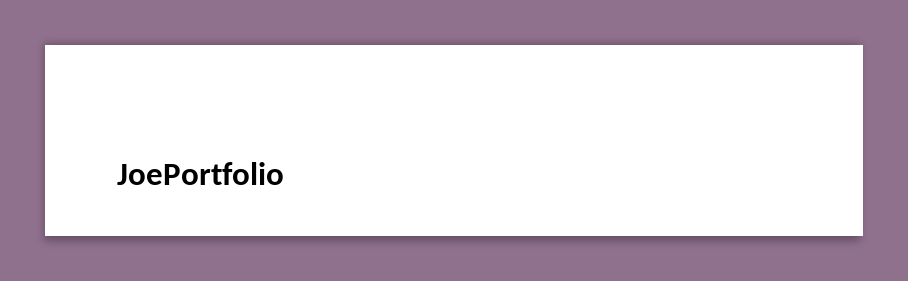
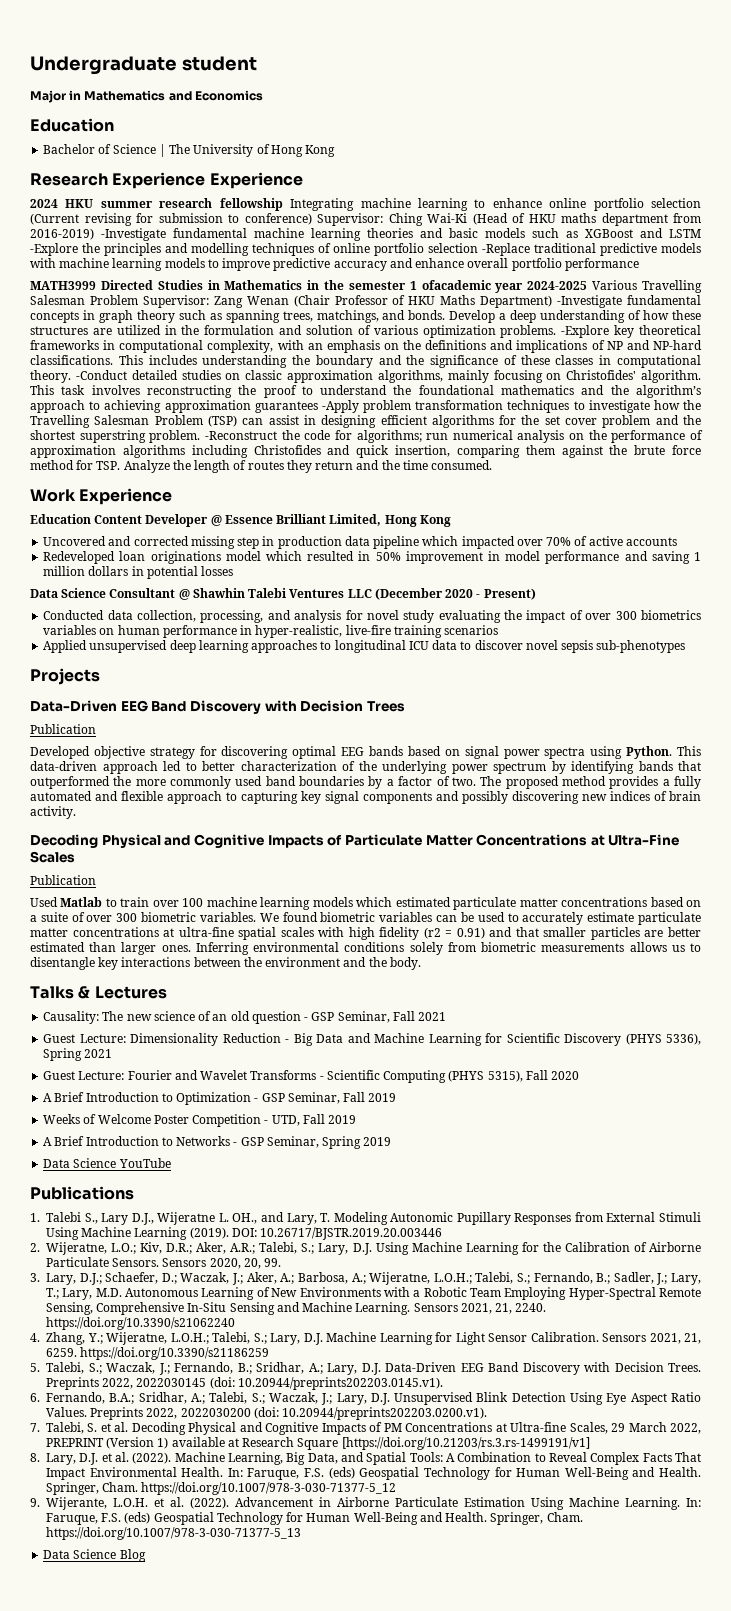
- JoePortfolio
+ Undergraduate student
+ Major in Mathematics and Economics
+ Education
+ Bachelor of Science | The University of Hong Kong
+ Research Experience Experience
+ 2024 HKU summer research fellowship Integrating machine learning to enhance online portfolio selection (Current revising for submission to conference) Supervisor: Ching Wai-Ki (Head of HKU maths department from 2016-2019) -Investigate fundamental machine learning theories and basic models such as XGBoost and LSTM -Explore the principles and modelling techniques of online portfolio selection -Replace traditional predictive models with machine learning models to improve predictive accuracy and enhance overall portfolio performance
+ MATH3999 Directed Studies in Mathematics in the semester 1 ofacademic year 2024-2025 Various Travelling Salesman Problem Supervisor: Zang Wenan (Chair Professor of HKU Maths Department) -Investigate fundamental concepts in graph theory such as spanning trees, matchings, and bonds. Develop a deep understanding of how these structures are utilized in the formulation and solution of various optimization problems. -Explore key theoretical frameworks in computational complexity, with an emphasis on the definitions and implications of NP and NP-hard classifications. This includes understanding the boundary and the significance of these classes in computational theory. -Conduct detailed studies on classic approximation algorithms, mainly focusing on Christofides' algorithm. This task involves reconstructing the proof to understand the foundational mathematics and the algorithm’s approach to achieving approximation guarantees -Apply problem transformation techniques to investigate how the Travelling Salesman Problem (TSP) can assist in designing efficient algorithms for the set cover problem and the shortest superstring problem. -Reconstruct the code for algorithms; run numerical analysis on the performance of approximation algorithms including Christofides and quick insertion, comparing them against the brute force method for TSP. Analyze the length of routes they return and the time consumed.
+ Work Experience
+ Education Content Developer @ Essence Brilliant Limited, Hong Kong
+ Uncovered and corrected missing step in production data pipeline which impacted over 70% of active accounts
+ Redeveloped loan originations model which resulted in 50% improvement in model performance and saving 1 million dollars in potential losses
+ Data Science Consultant @ Shawhin Talebi Ventures LLC (December 2020 - Present)
+ Conducted data collection, processing, and analysis for novel study evaluating the impact of over 300 biometrics variables on human performance in hyper-realistic, live-fire training scenarios
+ Applied unsupervised deep learning approaches to longitudinal ICU data to discover novel sepsis sub-phenotypes
+ Projects
+ Data-Driven EEG Band Discovery with Decision Trees
+ Publication
+ Developed objective strategy for discovering optimal EEG bands based on signal power spectra using Python. This data-driven approach led to better characterization of the underlying power spectrum by identifying bands that outperformed the more commonly used band boundaries by a factor of two. The proposed method provides a fully automated and flexible approach to capturing key signal components and possibly discovering new indices of brain activity.
+ Decoding Physical and Cognitive Impacts of Particulate Matter Concentrations at Ultra-Fine Scales
+ Publication
+ Used Matlab to train over 100 machine learning models which estimated particulate matter concentrations based on a suite of over 300 biometric variables. We found biometric variables can be used to accurately estimate particulate matter concentrations at ultra-fine spatial scales with high fidelity (r2 = 0.91) and that smaller particles are better estimated than larger ones. Inferring environmental conditions solely from biometric measurements allows us to disentangle key interactions between the environment and the body.
+ Talks & Lectures
+ Causality: The new science of an old question - GSP Seminar, Fall 2021
+ Guest Lecture: Dimensionality Reduction - Big Data and Machine Learning for Scientific Discovery (PHYS 5336), Spring 2021
+ Guest Lecture: Fourier and Wavelet Transforms - Scientific Computing (PHYS 5315), Fall 2020
+ A Brief Introduction to Optimization - GSP Seminar, Fall 2019
+ Weeks of Welcome Poster Competition - UTD, Fall 2019
+ A Brief Introduction to Networks - GSP Seminar, Spring 2019
+ Data Science YouTube
+ Publications
+ 1. Talebi S., Lary D.J., Wijeratne L. OH., and Lary, T. Modeling Autonomic Pupillary Responses from External Stimuli Using Machine Learning (2019). DOI: 10.26717/BJSTR.2019.20.003446
+ 2. Wijeratne, L.O.; Kiv, D.R.; Aker, A.R.; Talebi, S.; Lary, D.J. Using Machine Learning for the Calibration of Airborne Particulate Sensors. Sensors 2020, 20, 99.
+ 3. Lary, D.J.; Schaefer, D.; Waczak, J.; Aker, A.; Barbosa, A.; Wijeratne, L.O.H.; Talebi, S.; Fernando, B.; Sadler, J.; Lary, T.; Lary, M.D. Autonomous Learning of New Environments with a Robotic Team Employing Hyper-Spectral Remote Sensing, Comprehensive In-Situ Sensing and Machine Learning. Sensors 2021, 21, 2240. https://doi.org/10.3390/s21062240
+ 4. Zhang, Y.; Wijeratne, L.O.H.; Talebi, S.; Lary, D.J. Machine Learning for Light Sensor Calibration. Sensors 2021, 21, 6259. https://doi.org/10.3390/s21186259
+ 5. Talebi, S.; Waczak, J.; Fernando, B.; Sridhar, A.; Lary, D.J. Data-Driven EEG Band Discovery with Decision Trees. Preprints 2022, 2022030145 (doi: 10.20944/preprints202203.0145.v1).
+ 6. Fernando, B.A.; Sridhar, A.; Talebi, S.; Waczak, J.; Lary, D.J. Unsupervised Blink Detection Using Eye Aspect Ratio Values. Preprints 2022, 2022030200 (doi: 10.20944/preprints202203.0200.v1).
+ 7. Talebi, S. et al. Decoding Physical and Cognitive Impacts of PM Concentrations at Ultra-fine Scales, 29 March 2022, PREPRINT (Version 1) available at Research Square [https://doi.org/10.21203/rs.3.rs-1499191/v1]
+ 8. Lary, D.J. et al. (2022). Machine Learning, Big Data, and Spatial Tools: A Combination to Reveal Complex Facts That Impact Environmental Health. In: Faruque, F.S. (eds) Geospatial Technology for Human Well-Being and Health. Springer, Cham. https://doi.org/10.1007/978-3-030-71377-5_12
+ 9. Wijerante, L.O.H. et al. (2022). Advancement in Airborne Particulate Estimation Using Machine Learning. In: Faruque, F.S. (eds) Geospatial Technology for Human Well-Being and Health. Springer, Cham. https://doi.org/10.1007/978-3-030-71377-5_13
+ Data Science Blog

